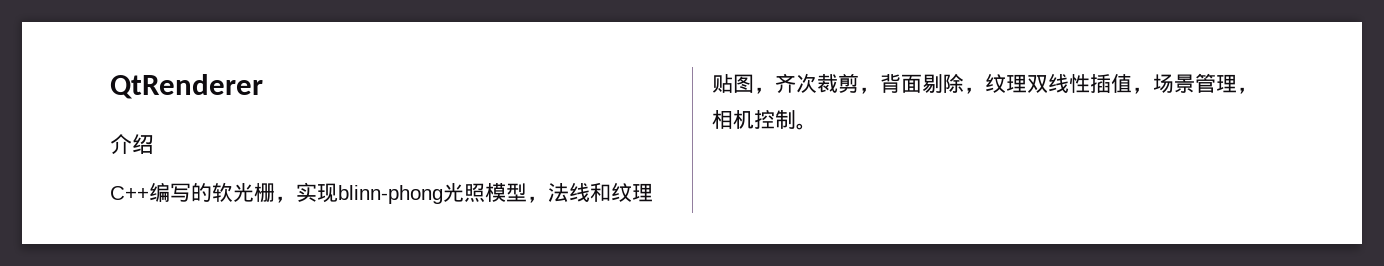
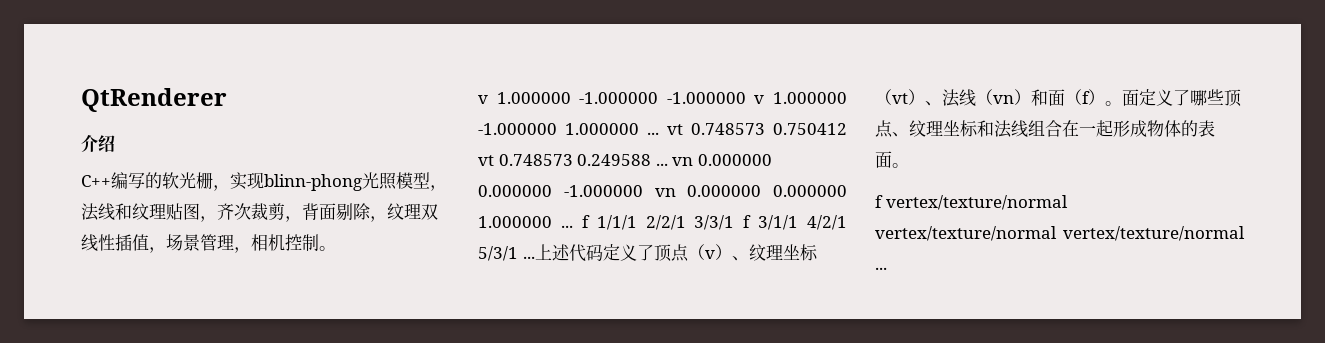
+ v 1.000000 -1.000000 -1.000000 v 1.000000 -1.000000 1.000000 ... vt 0.748573 0.750412 vt 0.748573 0.249588 ... vn 0.000000 0.000000 -1.000000 vn 0.000000 0.000000 1.000000 ... f 1/1/1 2/2/1 3/3/1 f 3/1/1 4/2/1 5/3/1 ...上述代码定义了顶点（v）、纹理坐标（vt）、法线（vn）和面（f）。面定义了哪些顶点、纹理坐标和法线组合在一起形成物体的表面。
+ f vertex/texture/normal vertex/texture/normal vertex/texture/normal ...

